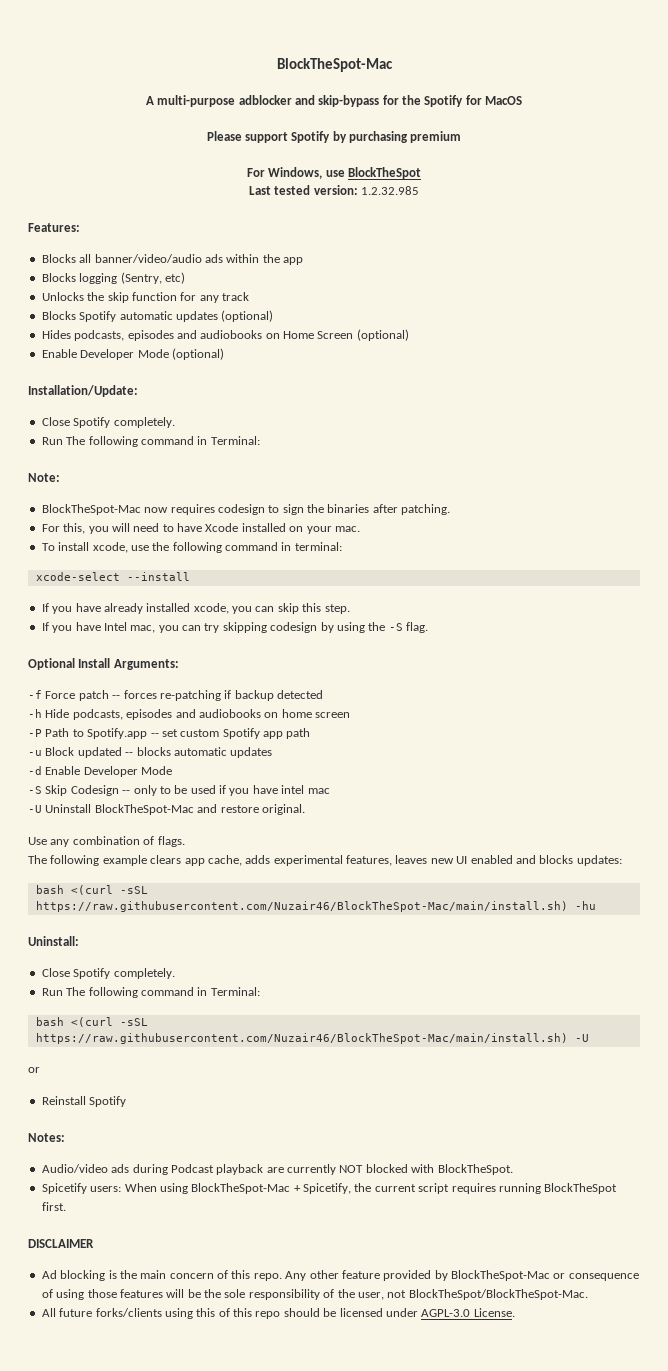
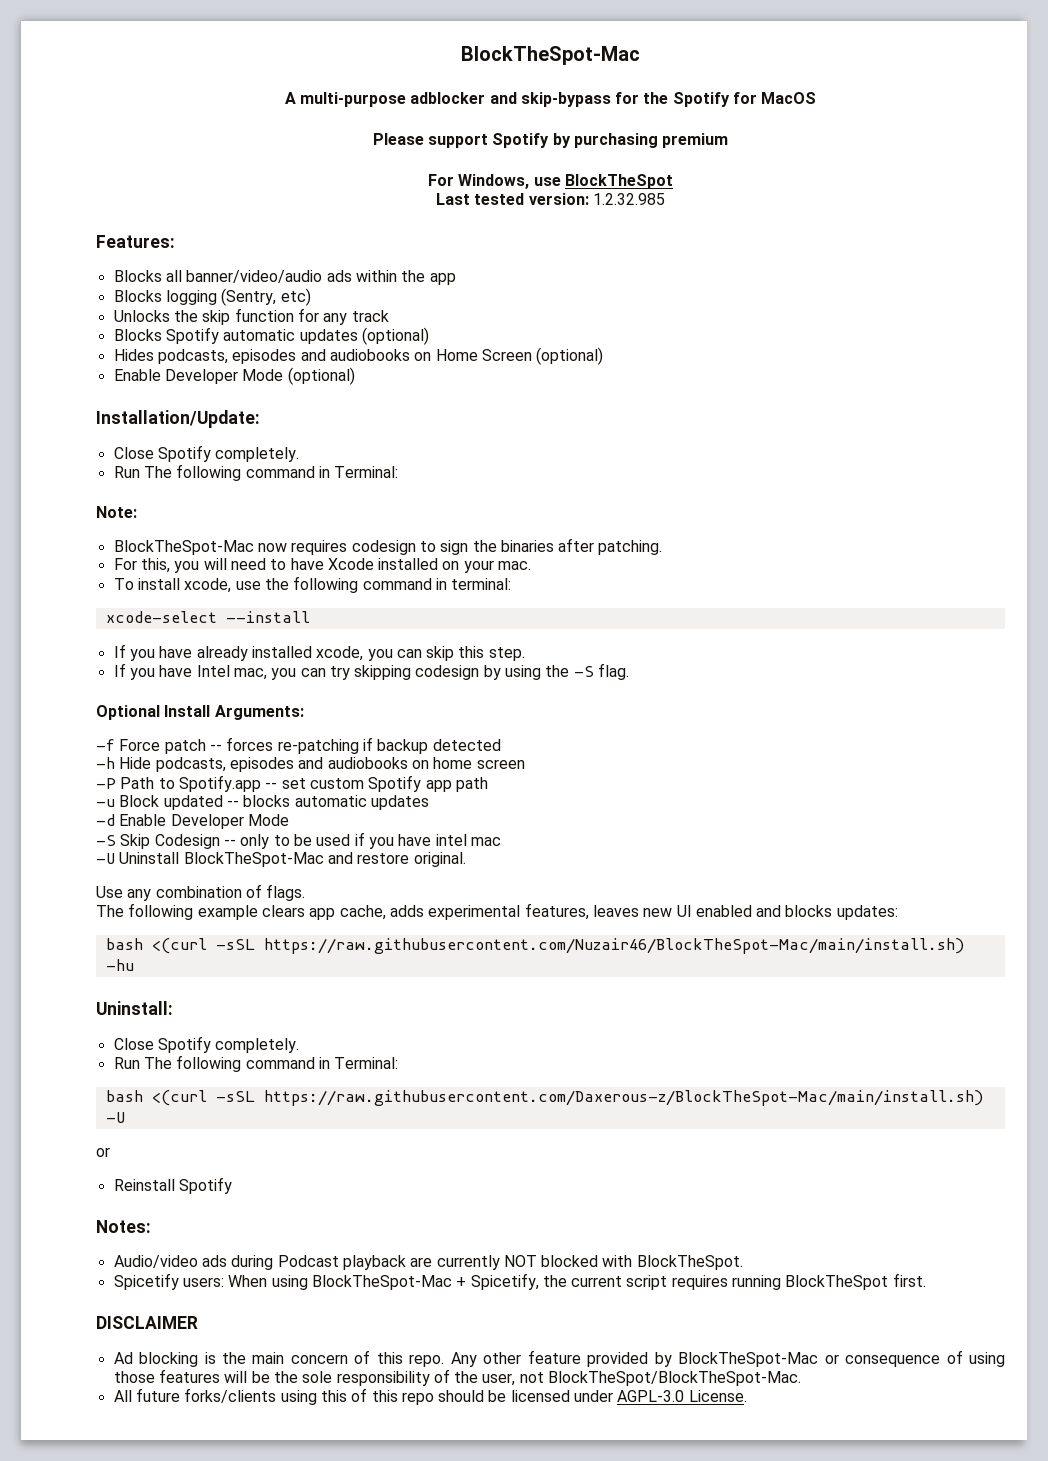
- bash <(curl -sSL https://raw.githubusercontent.com/Nuzair46/BlockTheSpot-Mac/main/install.sh) -U
+ bash <(curl -sSL https://raw.githubusercontent.com/Daxerous-z/BlockTheSpot-Mac/main/install.sh) -U

